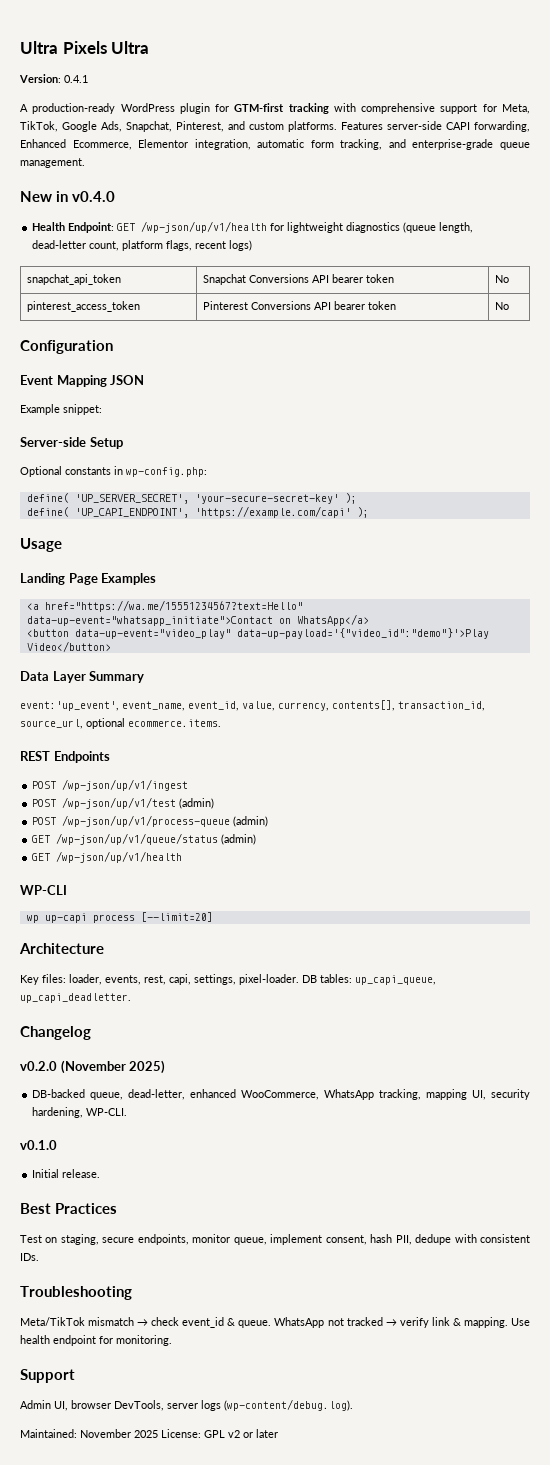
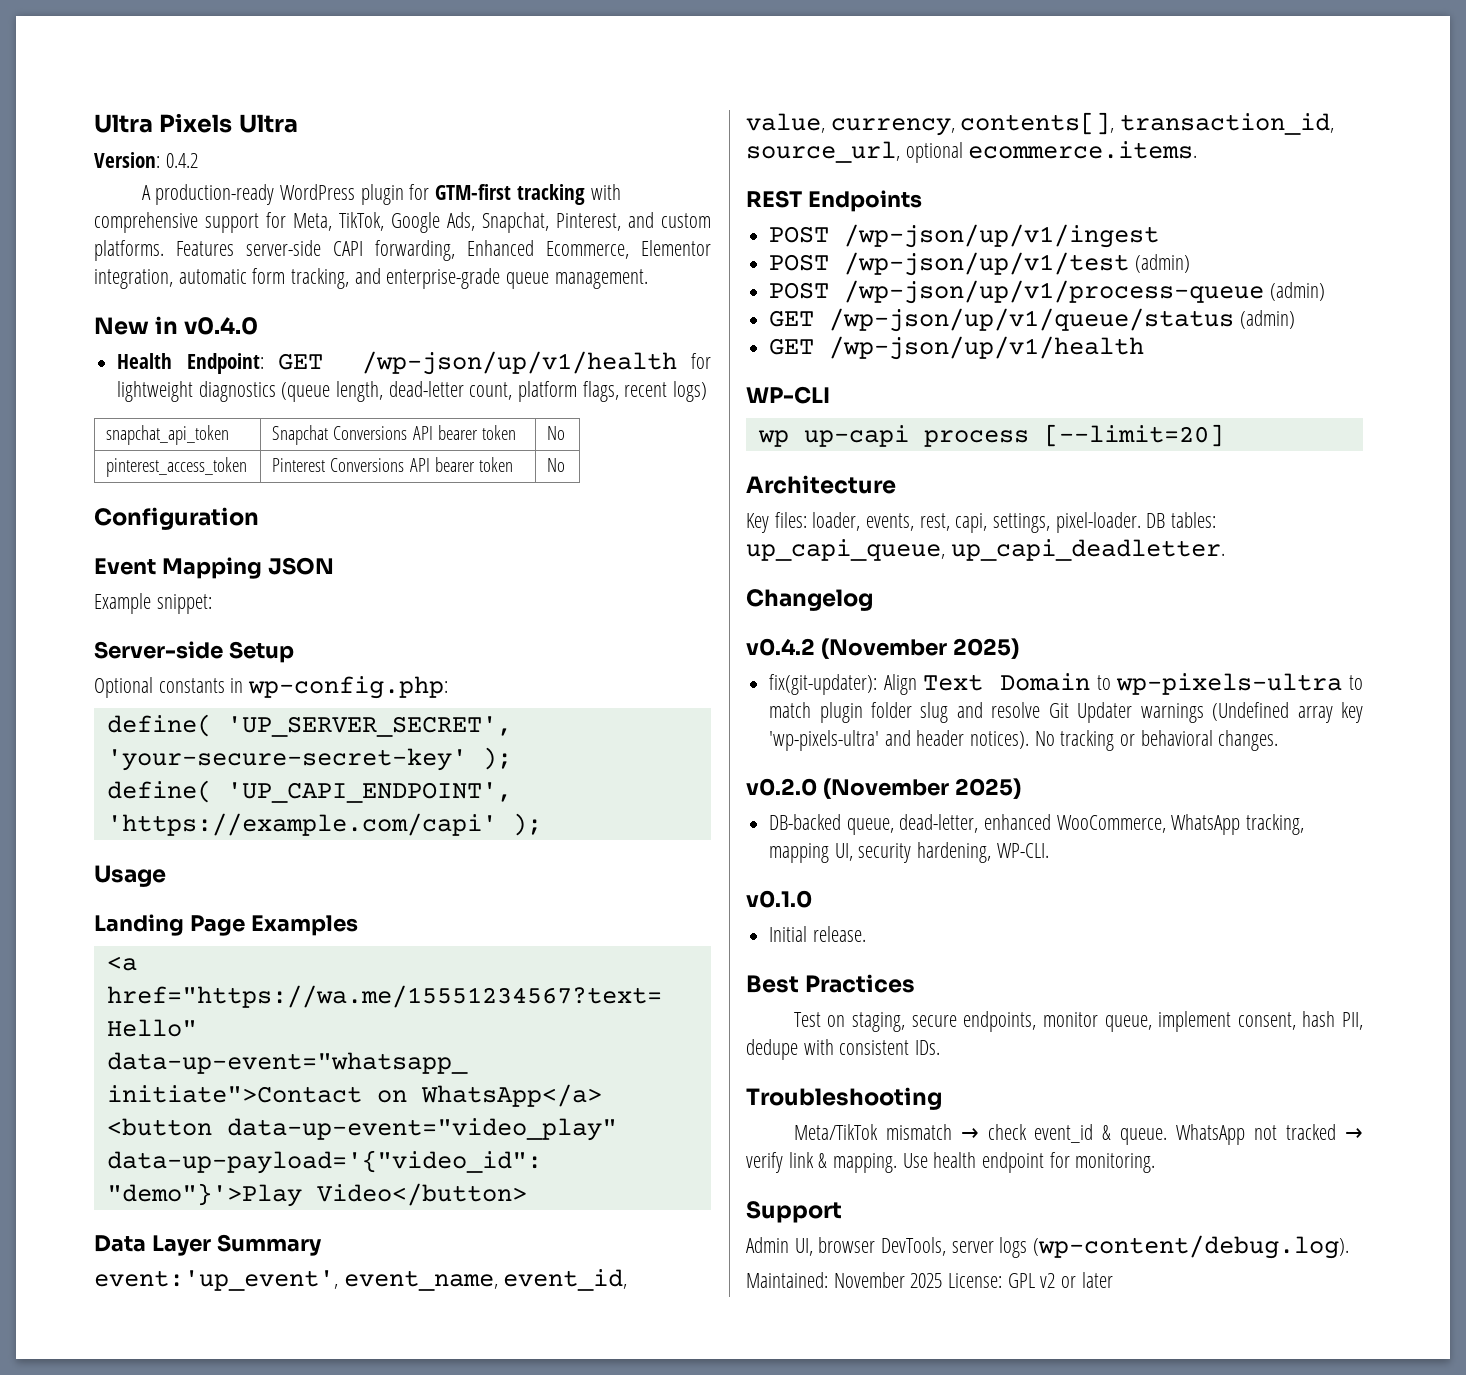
- Version: 0.4.1
+ Version: 0.4.2
+ v0.4.2 (November 2025)
+ fix(git-updater): Align Text Domain to wp-pixels-ultra to match plugin folder slug and resolve Git Updater warnings (Undefined array key 'wp-pixels-ultra' and header notices). No tracking or behavioral changes.

